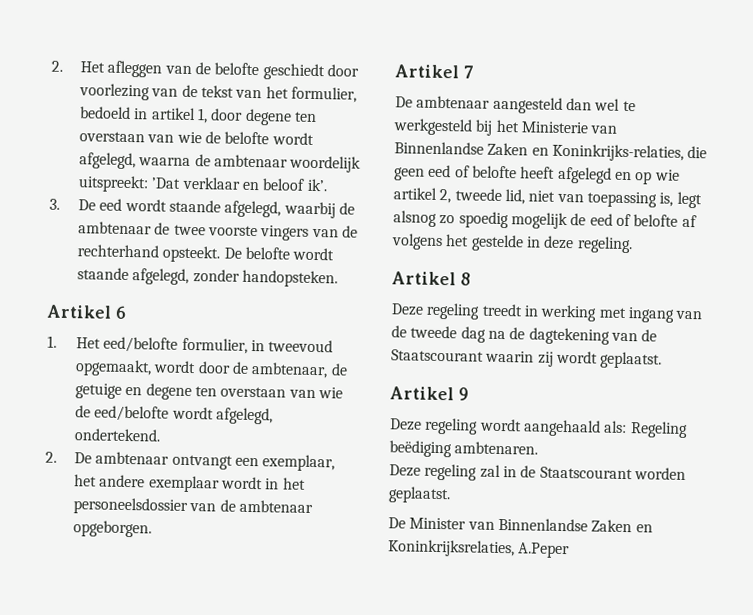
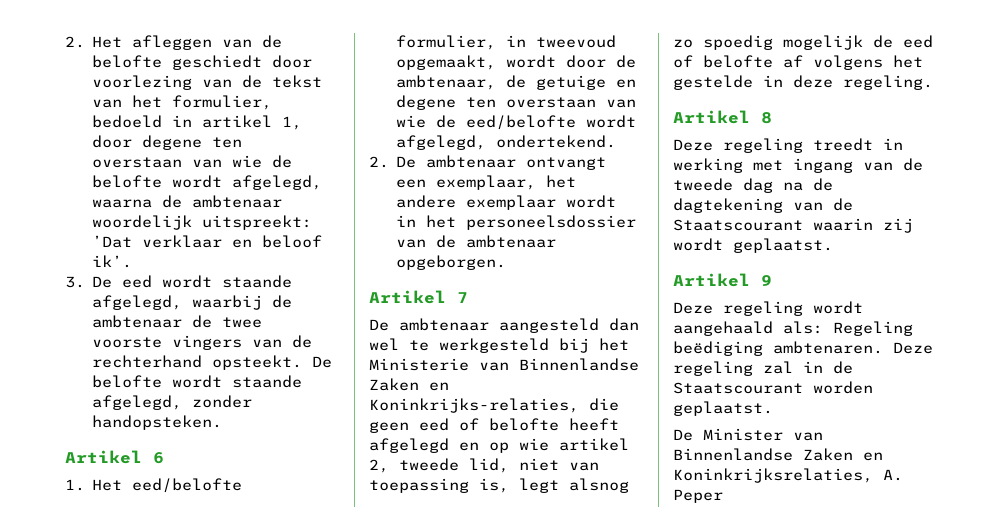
- Deze regeling wordt aangehaald als: Regeling beëdiging ambtenaren.
- Deze regeling zal in de Staatscourant worden geplaatst.
+ Deze regeling wordt aangehaald als: Regeling beëdiging ambtenaren. Deze regeling zal in de Staatscourant worden geplaatst.
- De Minister van Binnenlandse Zaken en Koninkrijksrelaties, A.Peper
+ De Minister van Binnenlandse Zaken en Koninkrijksrelaties, A. Peper

